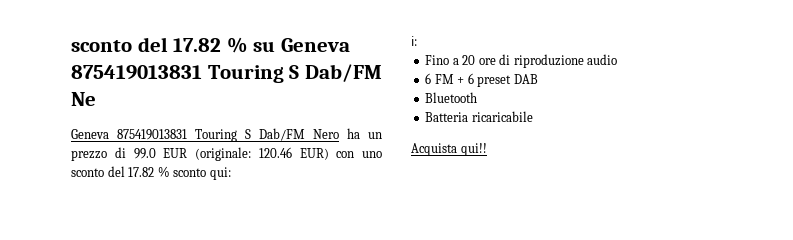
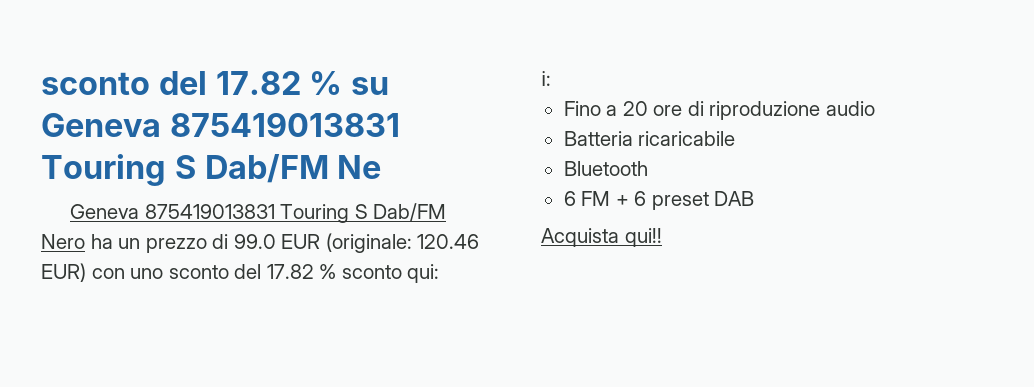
+ Batteria ricaricabile
+ Bluetooth
- Bluetooth
- Batteria ricaricabile

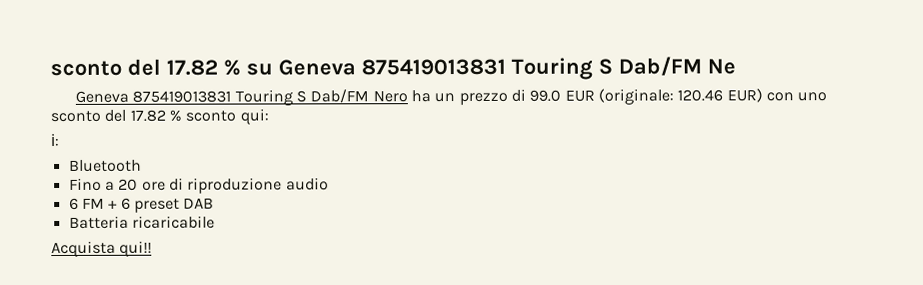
+ Bluetooth
- Batteria ricaricabile
- Bluetooth
+ Batteria ricaricabile

